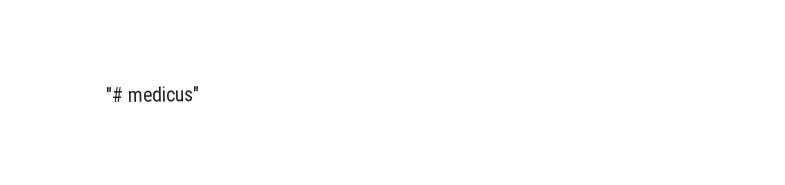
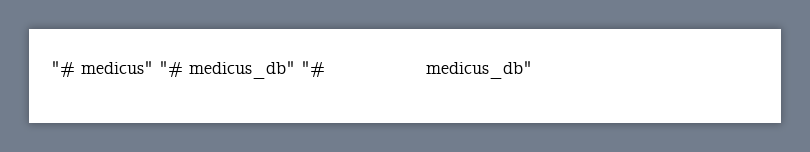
- "# medicus"
+ "# medicus" "# medicus_db" "# medicus_db"

